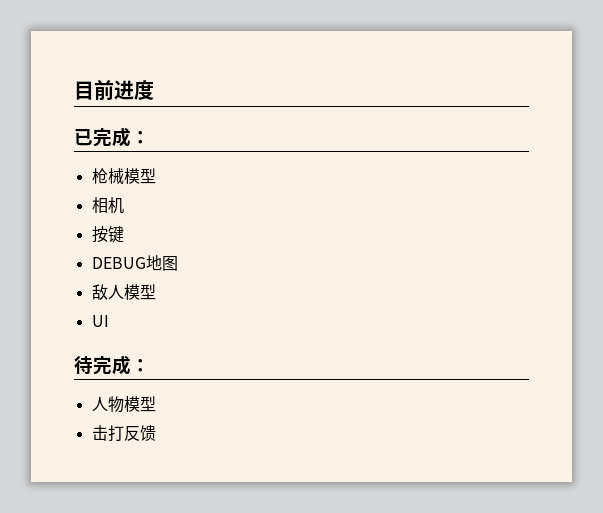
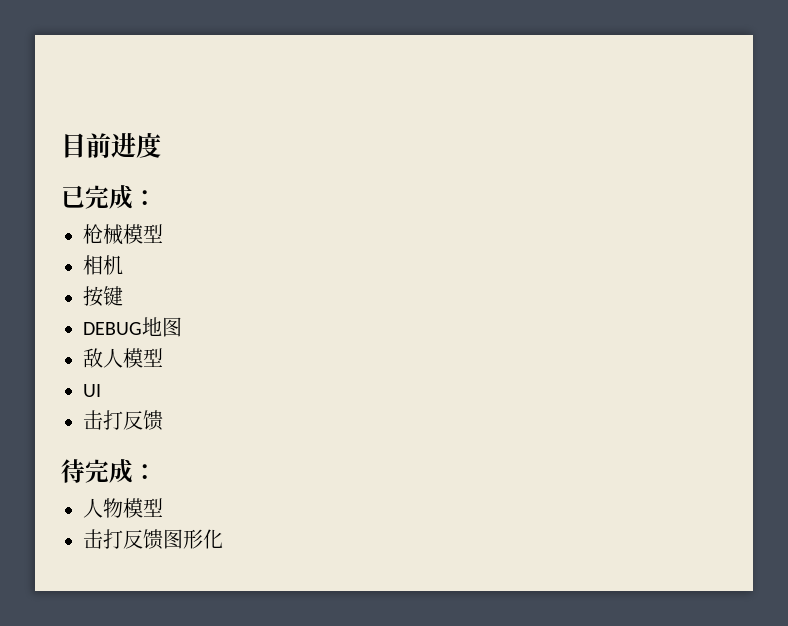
  UI
+ 击打反馈
- 击打反馈
+ 击打反馈图形化

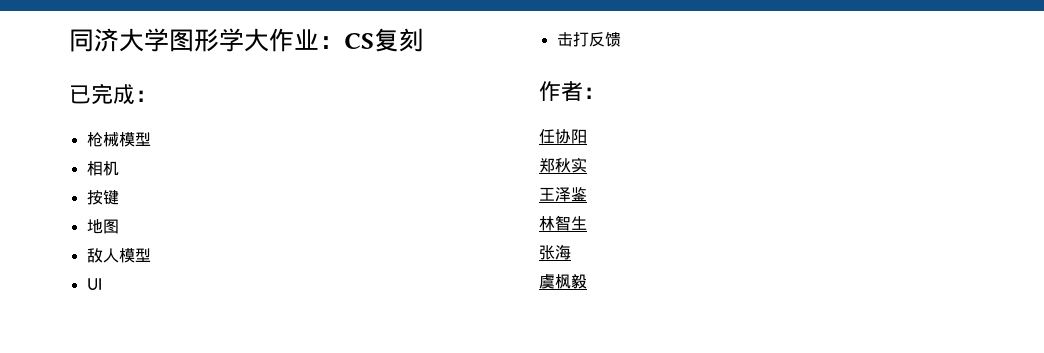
- 目前进度
+ 同济大学图形学大作业：CS复刻
- DEBUG地图
+ 地图
- 待完成：
- 人物模型
- 击打反馈图形化
+ 作者：
+ 任协阳
+ 郑秋实
+ 王泽鉴
+ 林智生
+ 张海
+ 虞枫毅

